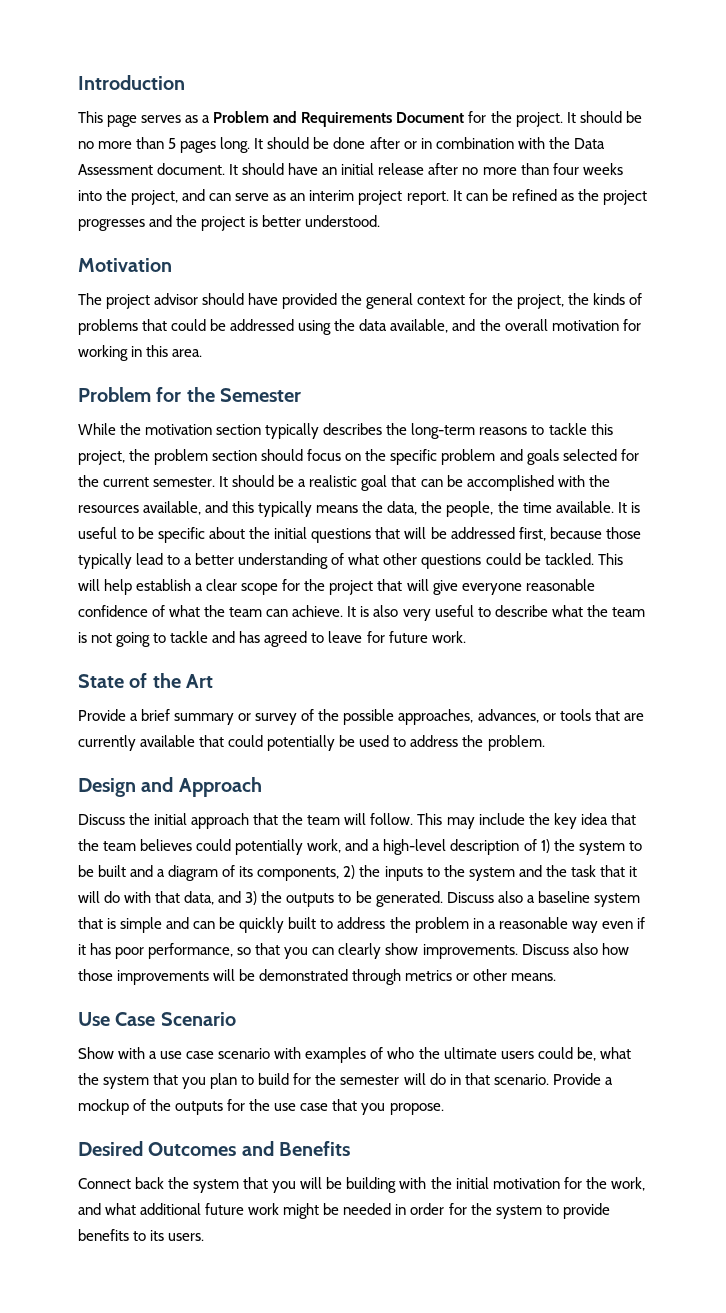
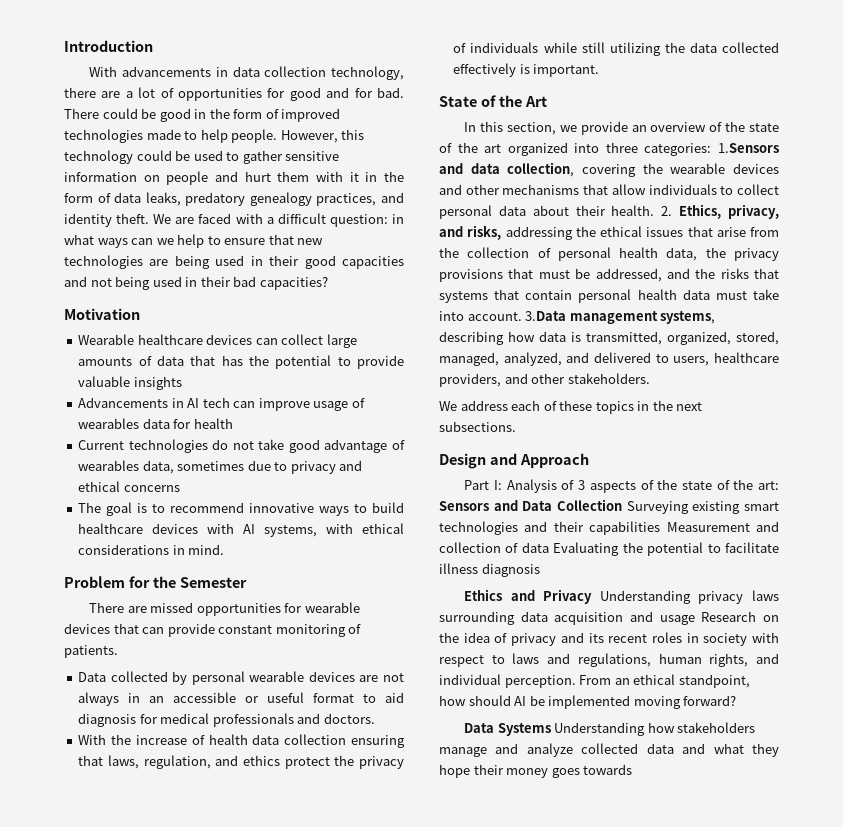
- This page serves as a Problem and Requirements Document for the project. It should be no more than 5 pages long. It should be done after or in combination with the Data Assessment document. It should have an initial release after no more than four weeks into the project, and can serve as an interim project report. It can be refined as the project progresses and the project is better understood.
+ With advancements in data collection technology, there are a lot of opportunities for good and for bad. There could be good in the form of improved technologies made to help people. However, this technology could be used to gather sensitive information on people and hurt them with it in the form of data leaks, predatory genealogy practices, and identity theft. We are faced with a difficult question: in what ways can we help to ensure that new technologies are being used in their good capacities and not being used in their bad capacities?
  Motivation
- The project advisor should have provided the general context for the project, the kinds of problems that could be addressed using the data available, and the overall motivation for working in this area.
+ Wearable healthcare devices can collect large amounts of data that has the potential to provide valuable insights
+ Advancements in AI tech can improve usage of wearables data for health
+ Current technologies do not take good advantage of wearables data, sometimes due to privacy and ethical concerns
+ The goal is to recommend innovative ways to build healthcare devices with AI systems, with ethical considerations in mind.
  Problem for the Semester
- While the motivation section typically describes the long-term reasons to tackle this project, the problem section should focus on the specific problem and goals selected for the current semester. It should be a realistic goal that can be accomplished with the resources available, and this typically means the data, the people, the time available. It is useful to be specific about the initial questions that will be addressed first, because those typically lead to a better understanding of what other questions could be tackled. This will help establish a clear scope for the project that will give everyone reasonable confidence of what the team can achieve. It is also very useful to describe what the team is not going to tackle and has agreed to leave for future work.
+ There are missed opportunities for wearable devices that can provide constant monitoring of patients.
+ Data collected by personal wearable devices are not always in an accessible or useful format to aid diagnosis for medical professionals and doctors.
+ With the increase of health data collection ensuring that laws, regulation, and ethics protect the privacy of individuals while still utilizing the data collected effectively is important.
  State of the Art
- Provide a brief summary or survey of the possible approaches, advances, or tools that are currently available that could potentially be used to address the problem.
+ In this section, we provide an overview of the state of the art organized into three categories: 1.Sensors and data collection, covering the wearable devices and other mechanisms that allow individuals to collect personal data about their health. 2. Ethics, privacy, and risks, addressing the ethical issues that arise from the collection of personal health data, the privacy provisions that must be addressed, and the risks that systems that contain personal health data must take into account. 3.Data management systems, describing how data is transmitted, organized, stored, managed, analyzed, and delivered to users, healthcare providers, and other stakeholders.
+ We address each of these topics in the next subsections.
  Design and Approach
- Discuss the initial approach that the team will follow. This may include the key idea that the team believes could potentially work, and a high-level description of 1) the system to be built and a diagram of its components, 2) the inputs to the system and the task that it will do with that data, and 3) the outputs to be generated. Discuss also a baseline system that is simple and can be quickly built to address the problem in a reasonable way even if it has poor performance, so that you can clearly show improvements. Discuss also how those improvements will be demonstrated through metrics or other means.
- Use Case Scenario
- Show with a use case scenario with examples of who the ultimate users could be, what the system that you plan to build for the semester will do in that scenario. Provide a mockup of the outputs for the use case that you propose.
- Desired Outcomes and Benefits
- Connect back the system that you will be building with the initial motivation for the work, and what additional future work might be needed in order for the system to provide benefits to its users.
+ Part I: Analysis of 3 aspects of the state of the art: Sensors and Data Collection Surveying existing smart technologies and their capabilities Measurement and collection of data Evaluating the potential to facilitate illness diagnosis
+ Ethics and Privacy Understanding privacy laws surrounding data acquisition and usage Research on the idea of privacy and its recent roles in society with respect to laws and regulations, human rights, and individual perception. From an ethical standpoint, how should AI be implemented moving forward?
+ Data Systems Understanding how stakeholders manage and analyze collected data and what they hope their money goes towards

